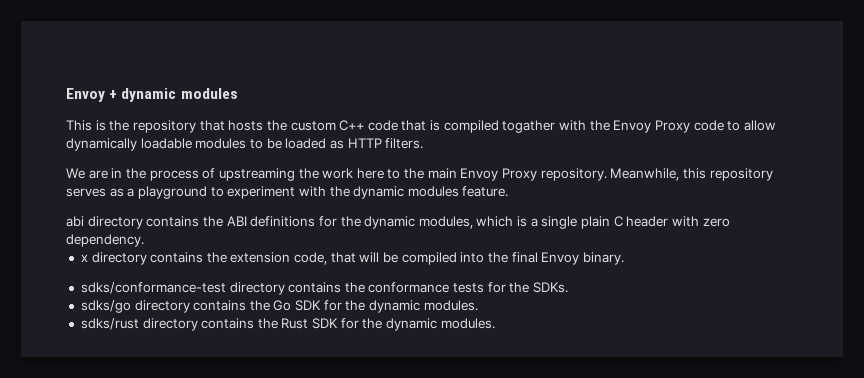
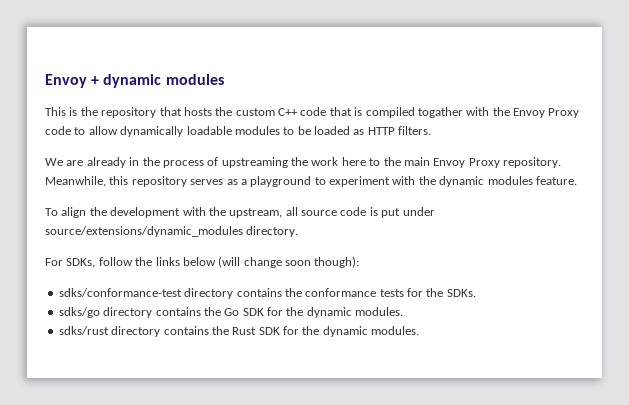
- We are in the process of upstreaming the work here to the main Envoy Proxy repository.
+ We are already in the process of upstreaming the work here to the main Envoy Proxy repository.
- abi directory contains the ABI definitions for the dynamic modules, which is a single plain C header with zero dependency.
- x directory contains the extension code, that will be compiled into the final Envoy binary.
+ To align the development with the upstream, all source code is put under source/extensions/dynamic_modules directory.
+ For SDKs, follow the links below (will change soon though):

